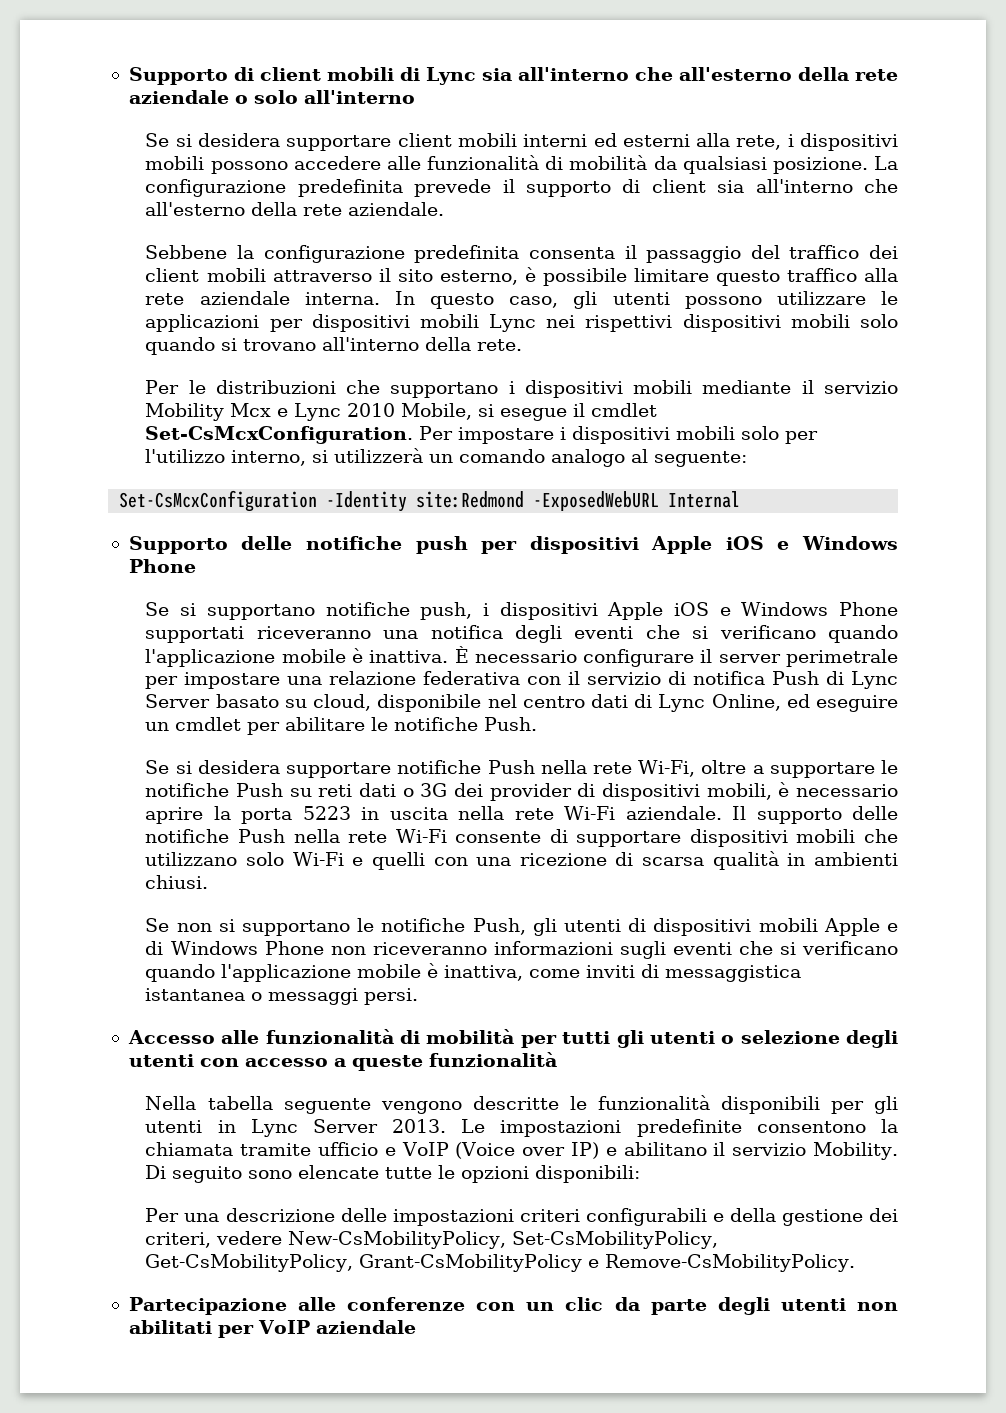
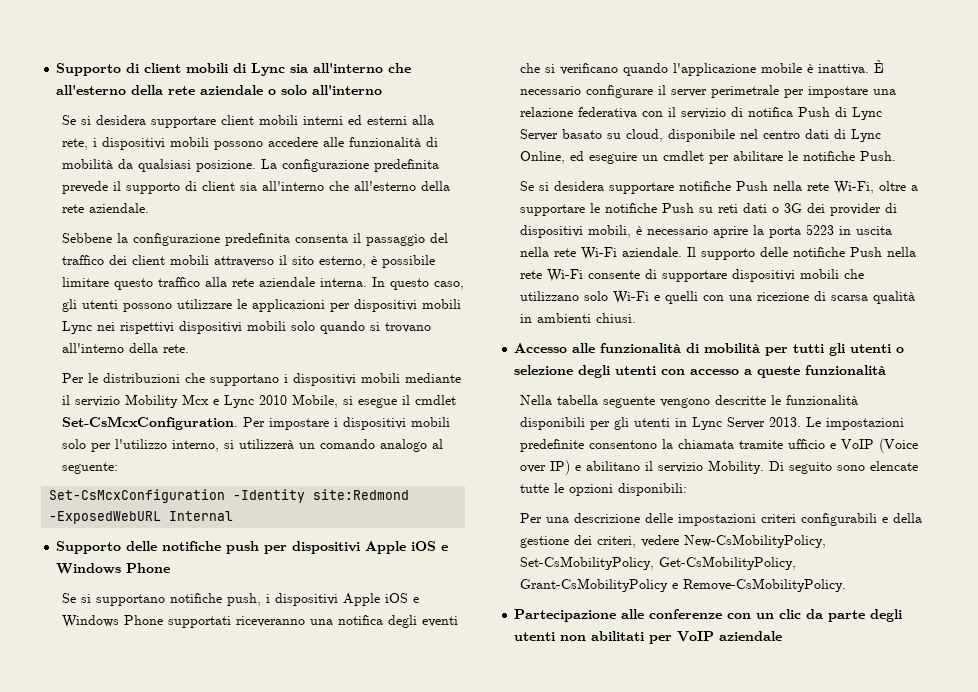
- Se non si supportano le notifiche Push, gli utenti di dispositivi mobili Apple e di Windows Phone non riceveranno informazioni sugli eventi che si verificano quando l'applicazione mobile è inattiva, come inviti di messaggistica istantanea o messaggi persi.

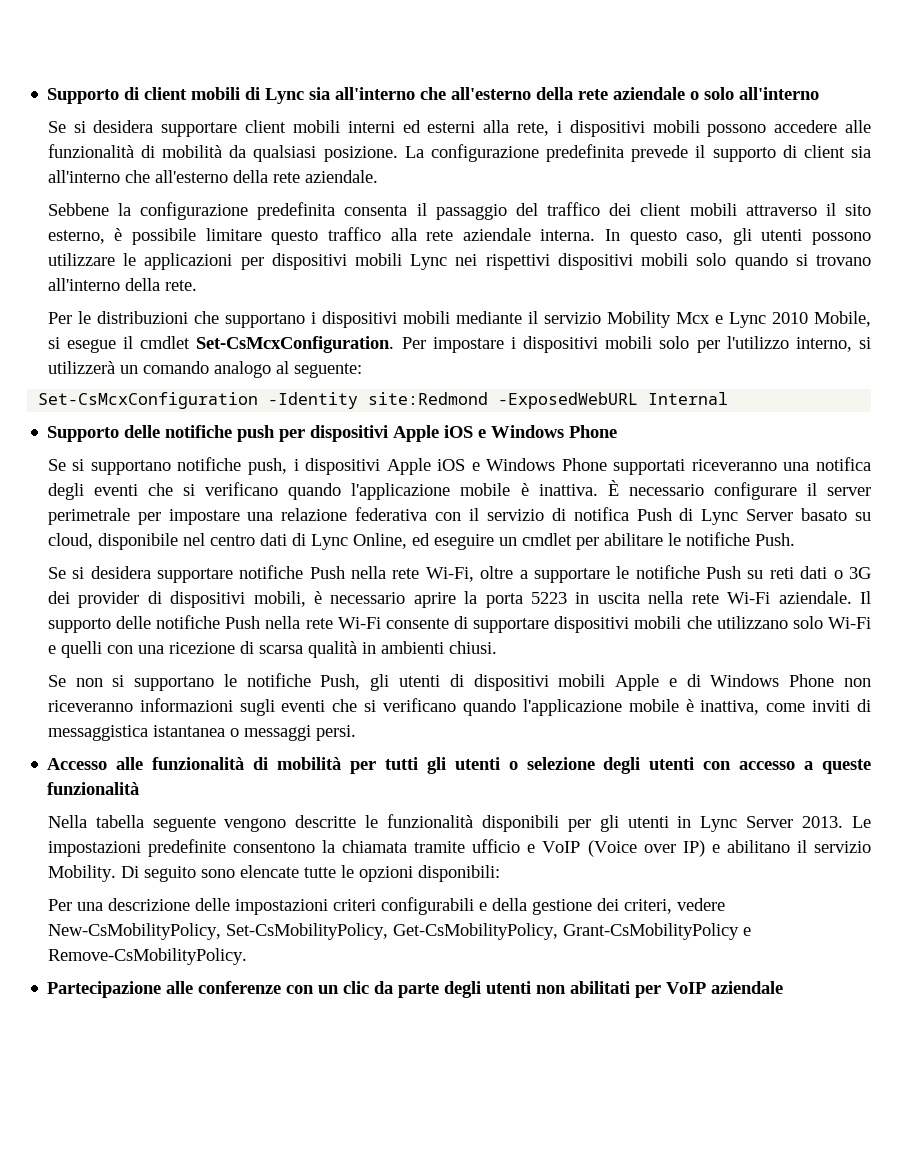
+ Se non si supportano le notifiche Push, gli utenti di dispositivi mobili Apple e di Windows Phone non riceveranno informazioni sugli eventi che si verificano quando l'applicazione mobile è inattiva, come inviti di messaggistica istantanea o messaggi persi.

